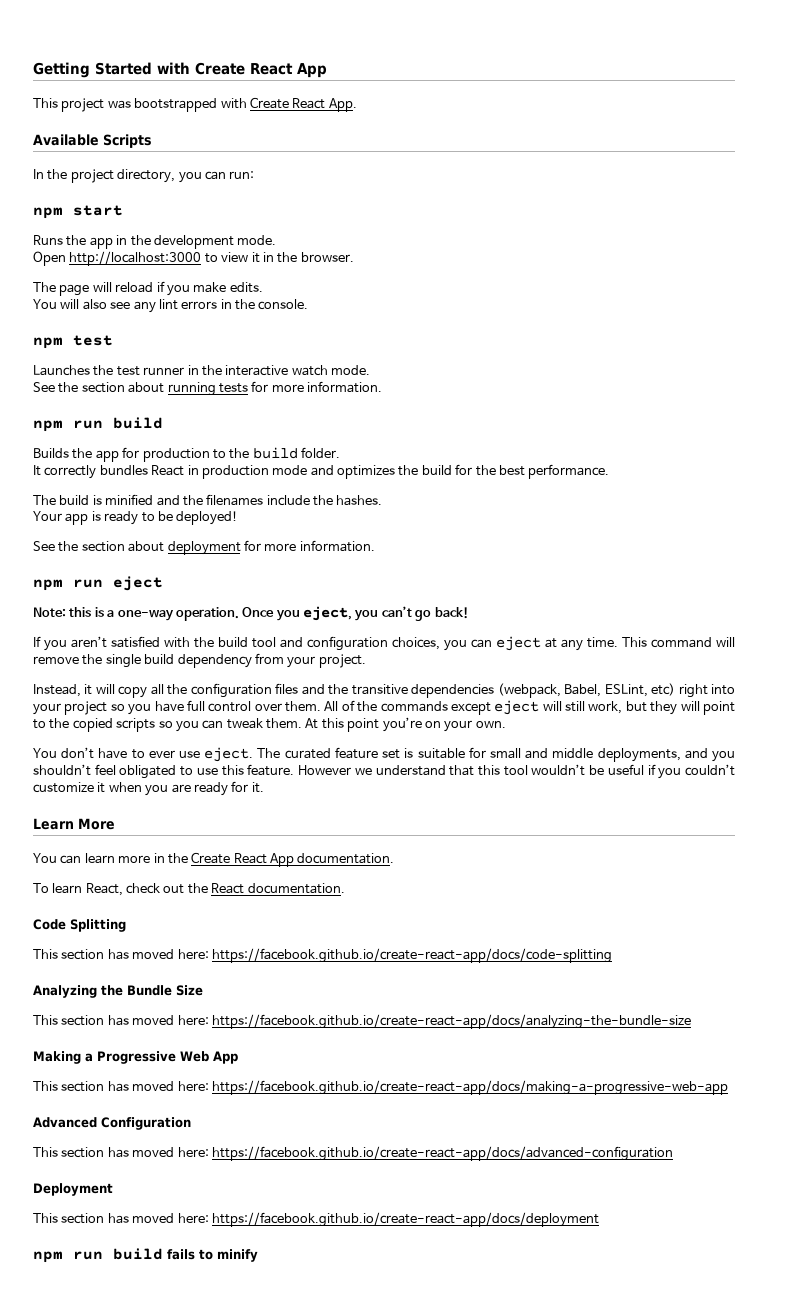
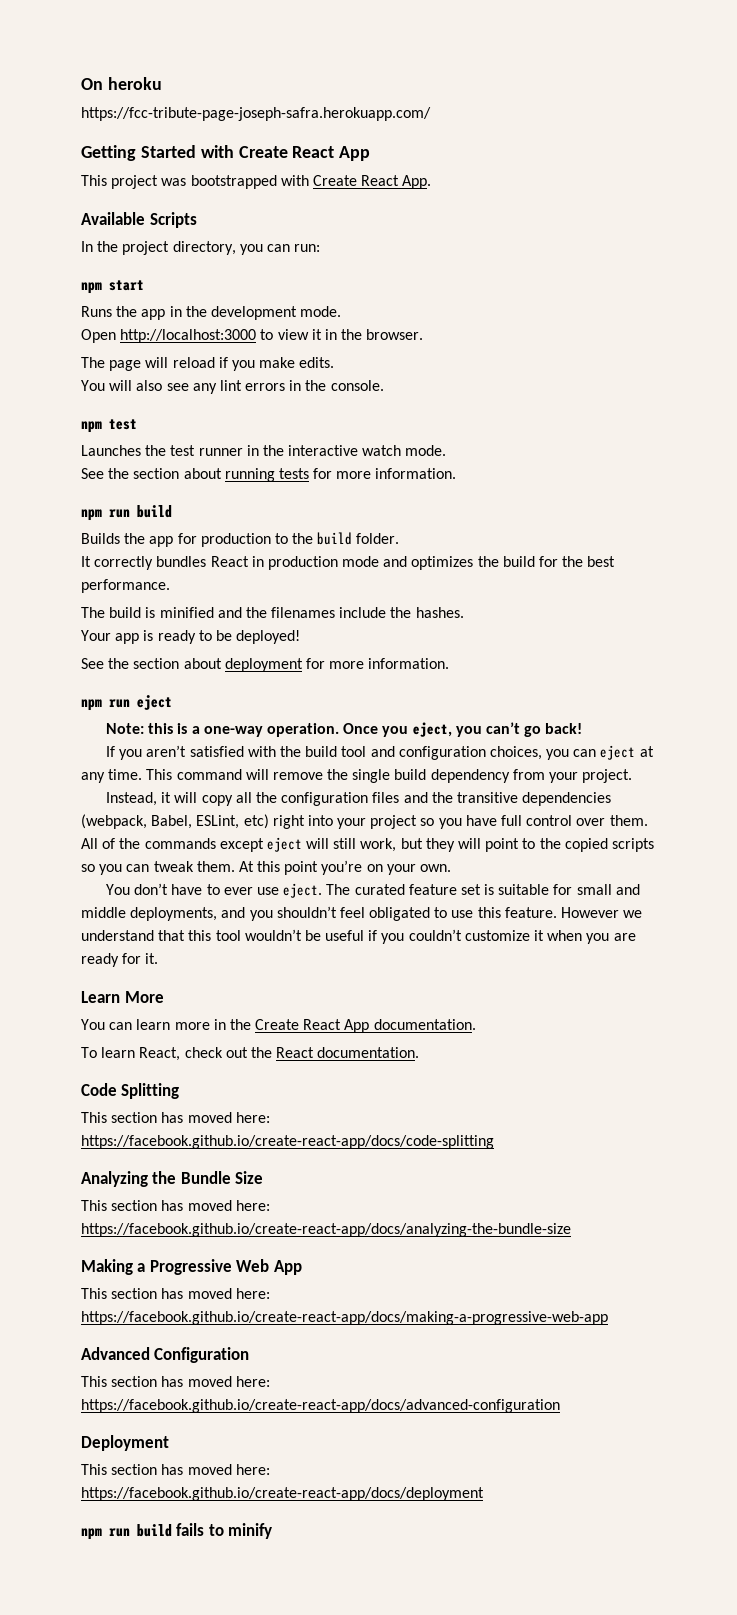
+ On heroku
+ https://fcc-tribute-page-joseph-safra.herokuapp.com/

